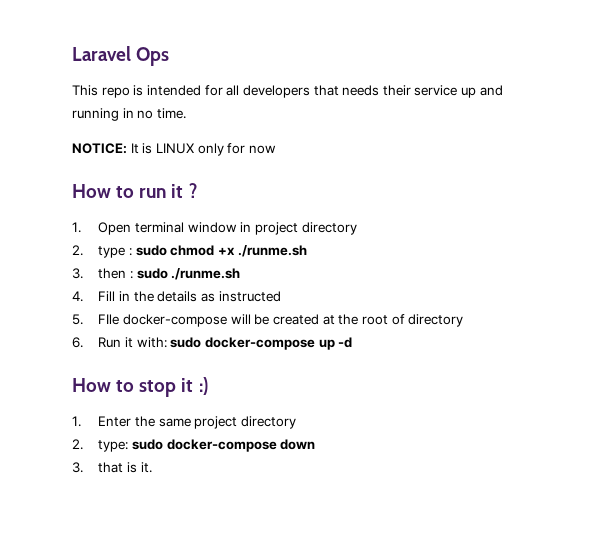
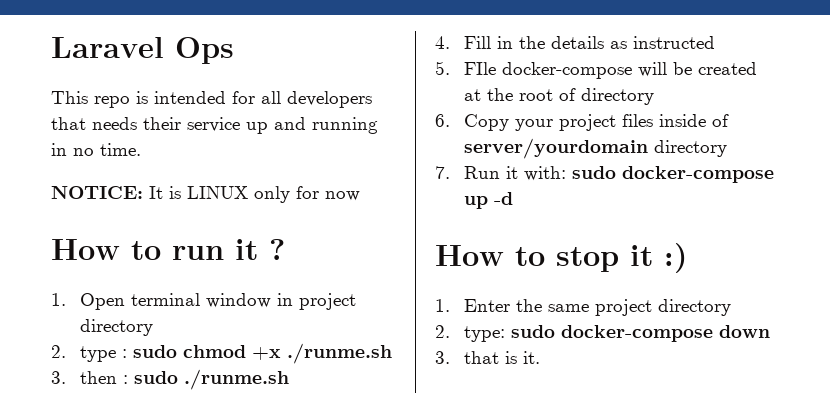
- 6. Run it with: sudo docker-compose up -d
+ 6. Copy your project files inside of server/yourdomain directory
+ 7. Run it with: sudo docker-compose up -d

